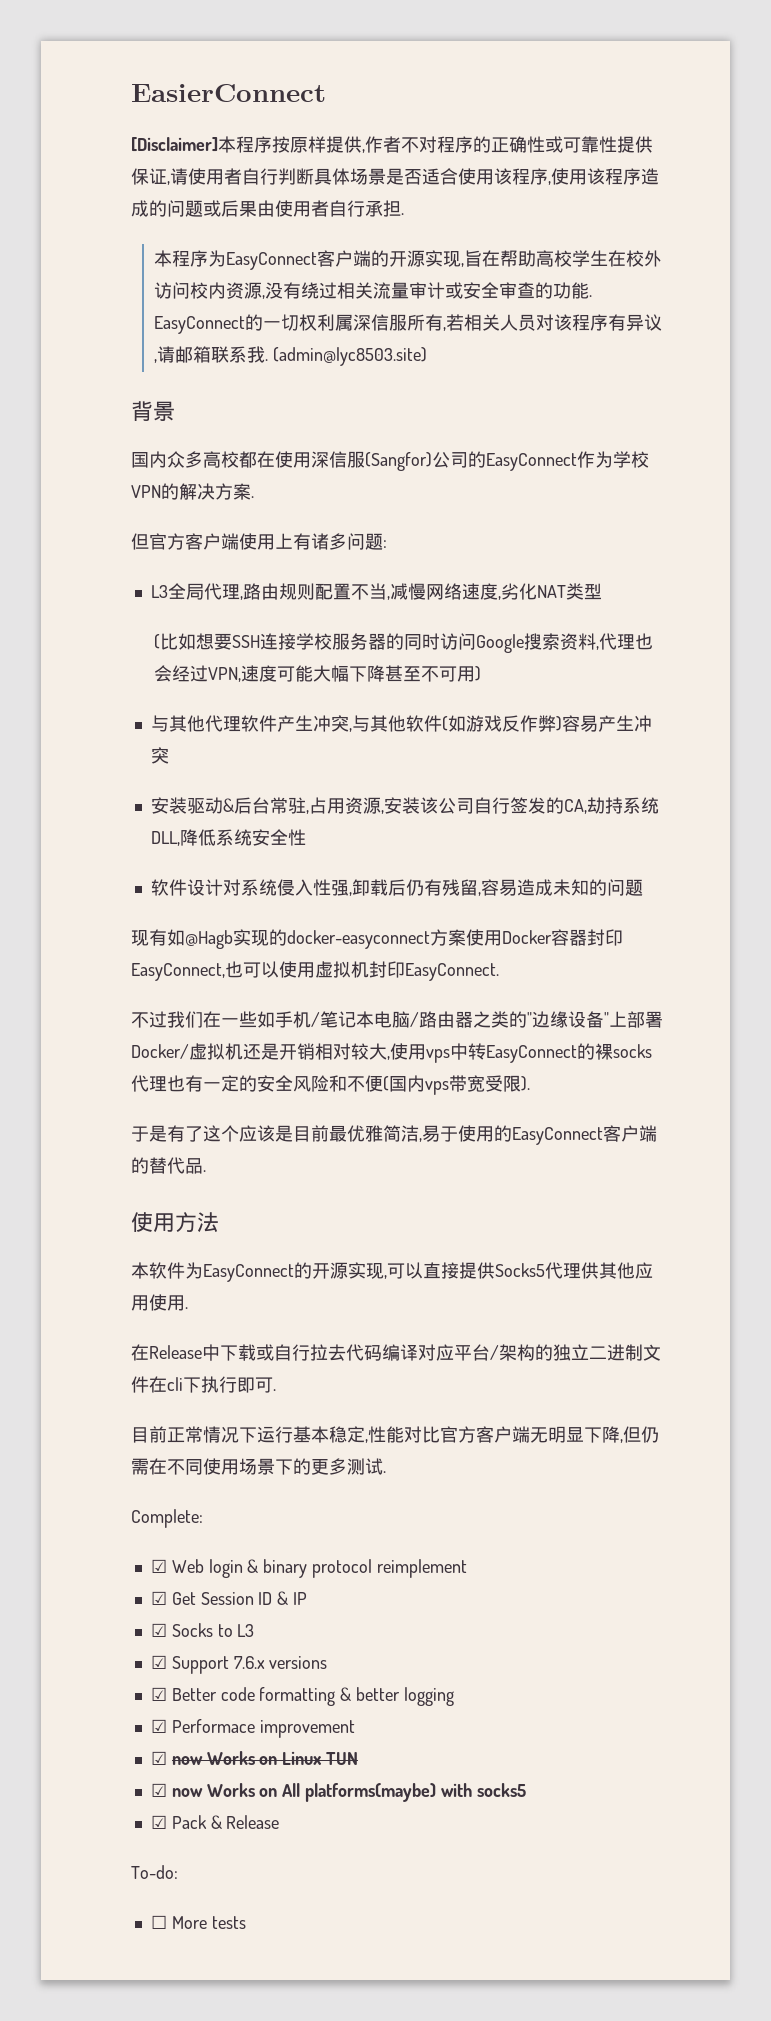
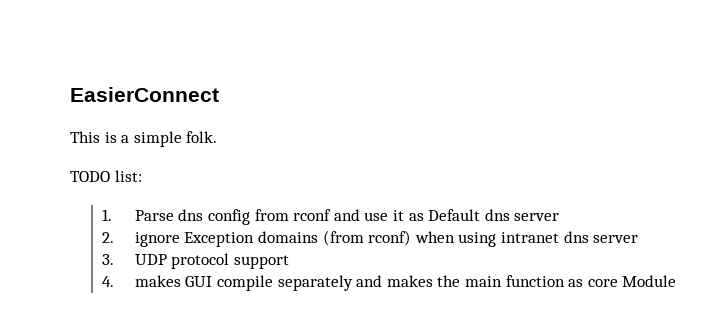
- [Disclaimer]本程序按原样提供,作者不对程序的正确性或可靠性提供保证,请使用者自行判断具体场景是否适合使用该程序,使用该程序造成的问题或后果由使用者自行承担.
- 本程序为EasyConnect客户端的开源实现,旨在帮助高校学生在校外访问校内资源,没有绕过相关流量审计或安全审查的功能. EasyConnect的一切权利属深信服所有,若相关人员对该程序有异议,请邮箱联系我. (admin@lyc8503.site)
- 背景
- 国内众多高校都在使用深信服(Sangfor)公司的EasyConnect作为学校VPN的解决方案.
- 但官方客户端使用上有诸多问题:
- L3全局代理,路由规则配置不当,减慢网络速度,劣化NAT类型
- (比如想要SSH连接学校服务器的同时访问Google搜索资料,代理也会经过VPN,速度可能大幅下降甚至不可用)
- 与其他代理软件产生冲突,与其他软件(如游戏反作弊)容易产生冲突
- 安装驱动&后台常驻,占用资源,安装该公司自行签发的CA,劫持系统DLL,降低系统安全性
- 软件设计对系统侵入性强,卸载后仍有残留,容易造成未知的问题
- 现有如@Hagb实现的docker-easyconnect方案使用Docker容器封印EasyConnect,也可以使用虚拟机封印EasyConnect.
- 不过我们在一些如手机/笔记本电脑/路由器之类的"边缘设备"上部署Docker/虚拟机还是开销相对较大,使用vps中转EasyConnect的裸socks代理也有一定的安全风险和不便(国内vps带宽受限).
- 于是有了这个应该是目前最优雅简洁,易于使用的EasyConnect客户端的替代品.
- 使用方法
- 本软件为EasyConnect的开源实现,可以直接提供Socks5代理供其他应用使用.
- 在Release中下载或自行拉去代码编译对应平台/架构的独立二进制文件在cli下执行即可.
- 目前正常情况下运行基本稳定,性能对比官方客户端无明显下降,但仍需在不同使用场景下的更多测试.
- Complete:
- ☑ Web login & binary protocol reimplement
- ☑ Get Session ID & IP
- ☑ Socks to L3
- ☑ Support 7.6.x versions
- ☑ Better code formatting & better logging
- ☑ Performace improvement
- ☑ now Works on Linux TUN
- ☑ now Works on All platforms(maybe) with socks5
- ☑ Pack & Release
- To-do:
- ☐ More tests
+ This is a simple folk.
+ TODO list:
+ 1. Parse dns config from rconf and use it as Default dns server
+ 2. ignore Exception domains (from rconf) when using intranet dns server
+ 3. UDP protocol support
+ 4. makes GUI compile separately and makes the main function as core Module

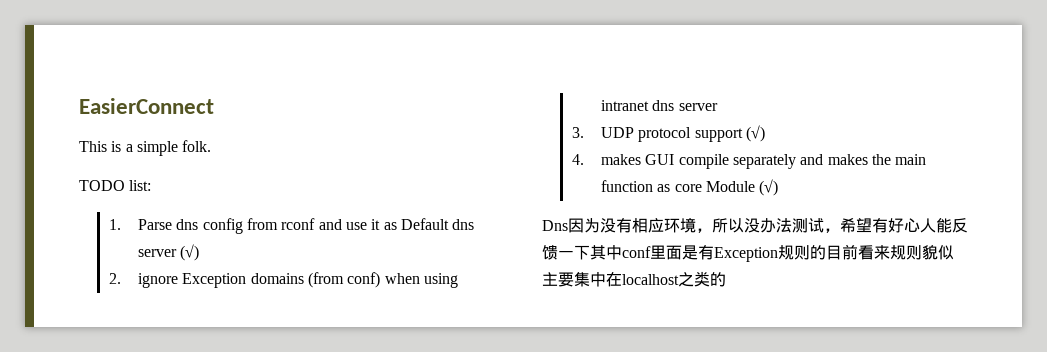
- 1. Parse dns config from rconf and use it as Default dns server
+ 1. Parse dns config from rconf and use it as Default dns server (√)
- 2. ignore Exception domains (from rconf) when using intranet dns server
+ 2. ignore Exception domains (from conf) when using intranet dns server
- 3. UDP protocol support
+ 3. UDP protocol support (√)
- 4. makes GUI compile separately and makes the main function as core Module
+ 4. makes GUI compile separately and makes the main function as core Module (√)
+ Dns因为没有相应环境，所以没办法测试，希望有好心人能反馈一下其中conf里面是有Exception规则的目前看来规则貌似主要集中在localhost之类的

